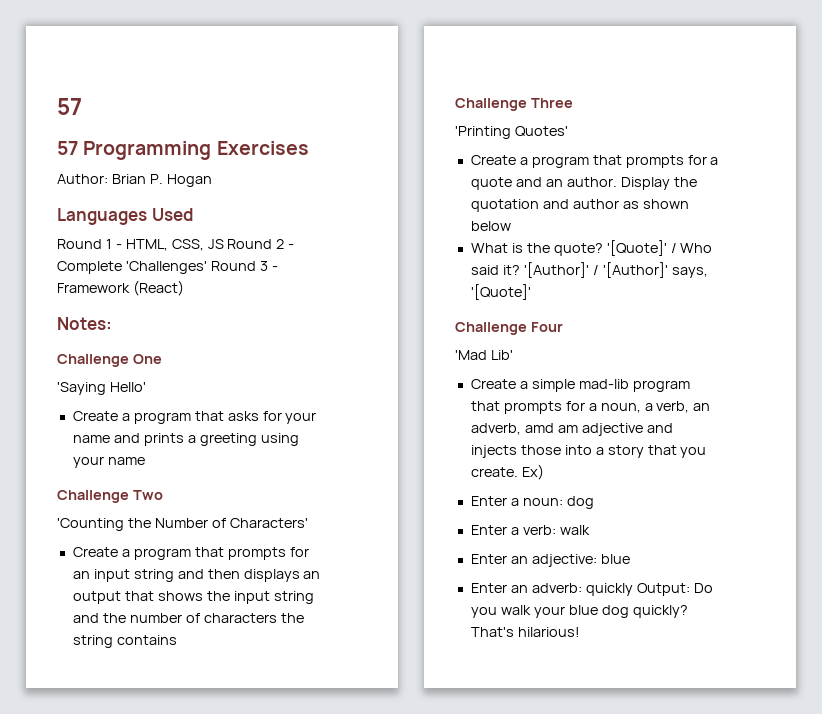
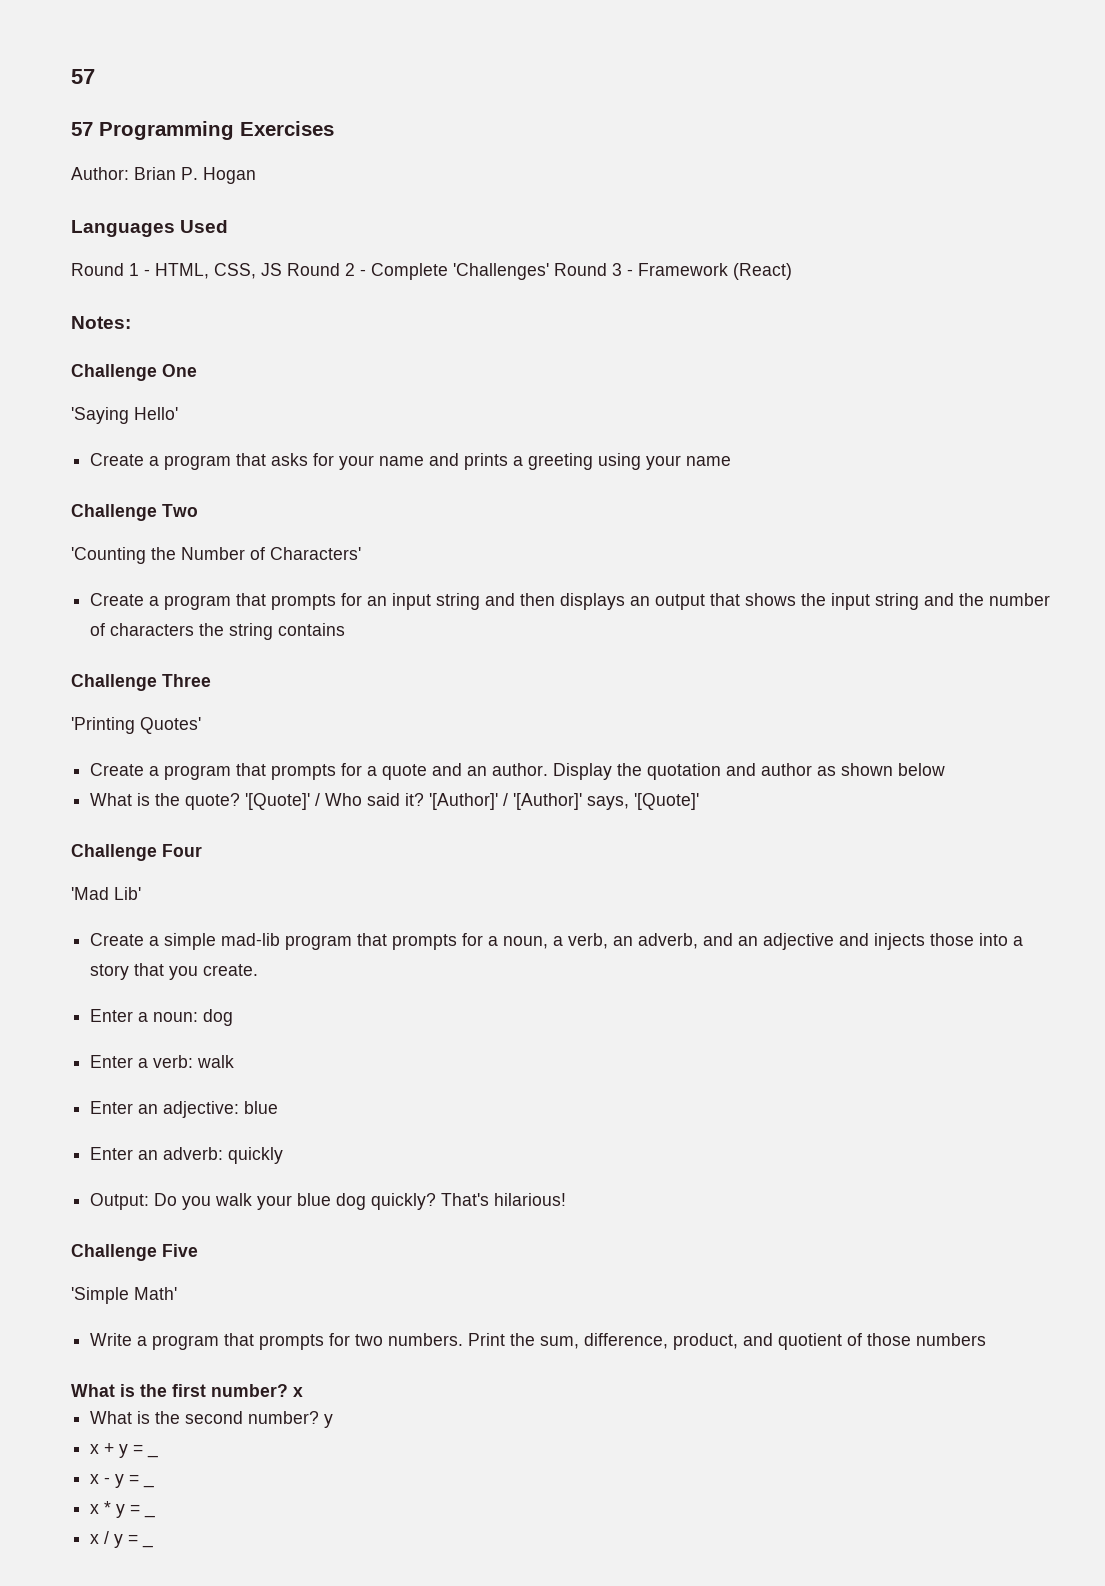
- Create a simple mad-lib program that prompts for a noun, a verb, an adverb, amd am adjective and injects those into a story that you create. Ex)
+ Create a simple mad-lib program that prompts for a noun, a verb, an adverb, and an adjective and injects those into a story that you create.
- Enter an adverb: quickly Output: Do you walk your blue dog quickly?
+ Enter an adverb: quickly
+ Output: Do you walk your blue dog quickly?
+ Challenge Five
+ 'Simple Math'
+ Write a program that prompts for two numbers. Print the sum, difference, product, and quotient of those numbers
+ What is the first number? x
+ What is the second number? y
+ x + y = _
+ x - y = _
+ x * y = _
+ x / y = _

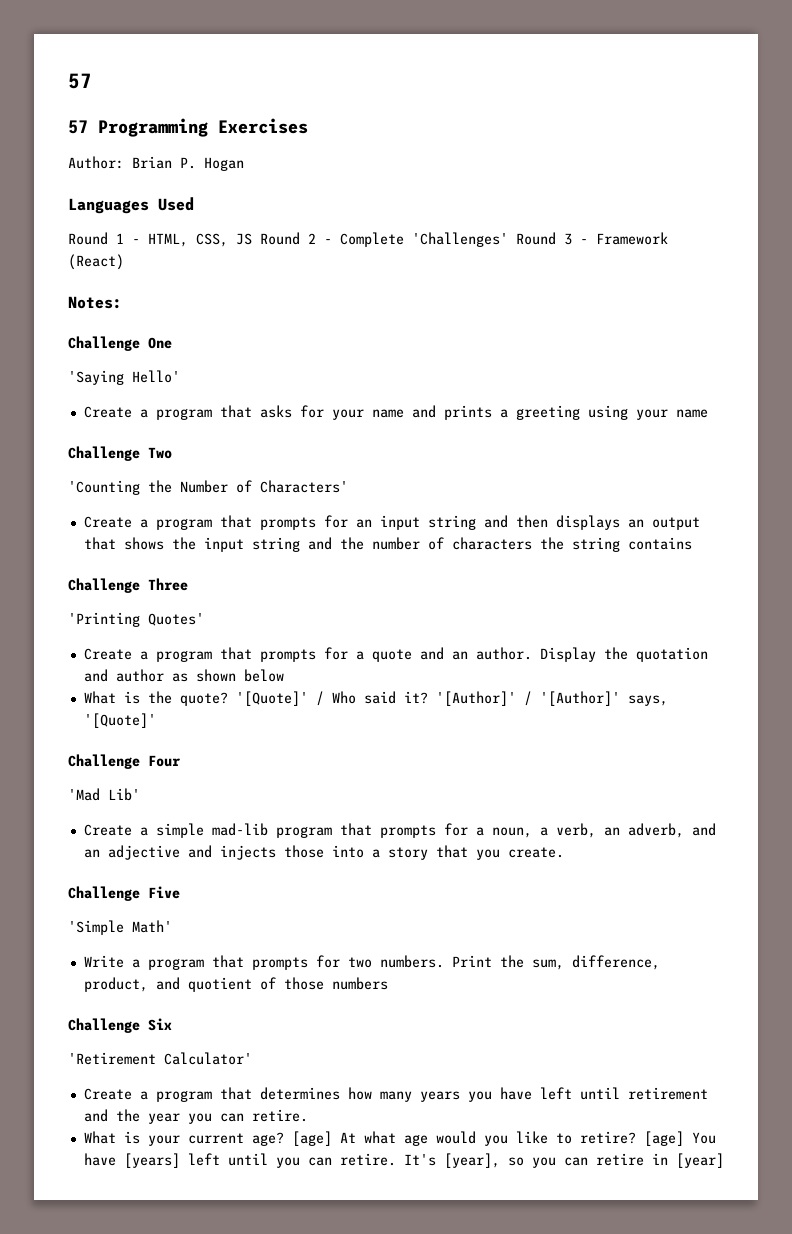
- Enter a noun: dog
- Enter a verb: walk
- Enter an adjective: blue
- Enter an adverb: quickly
- Output: Do you walk your blue dog quickly? That's hilarious!
- What is the first number? x
- What is the second number? y
- x + y = _
- x - y = _
- x * y = _
- x / y = _
+ Challenge Six
+ 'Retirement Calculator'
+ Create a program that determines how many years you have left until retirement and the year you can retire.
+ What is your current age? [age] At what age would you like to retire? [age] You have [years] left until you can retire. It's [year], so you can retire in [year]

